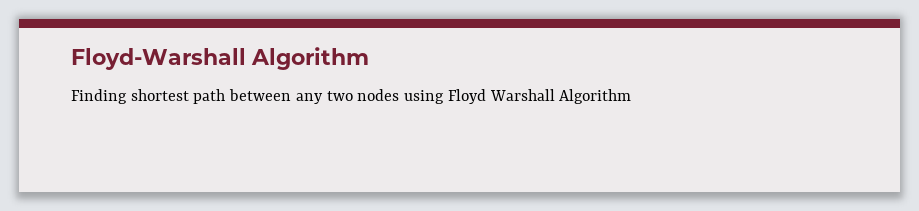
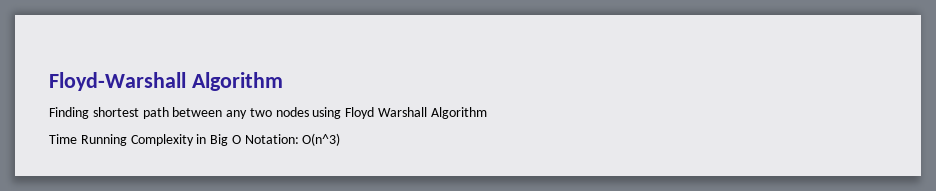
+ Time Running Complexity in Big O Notation: O(n^3)

